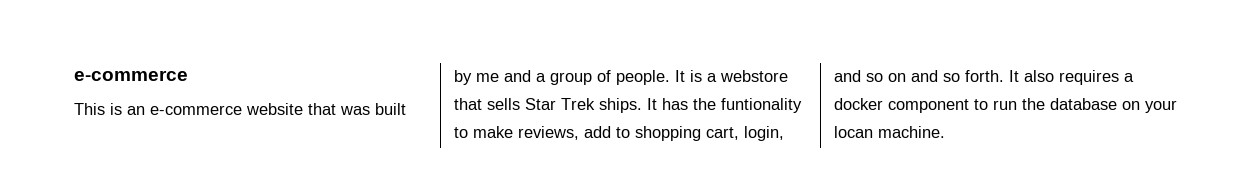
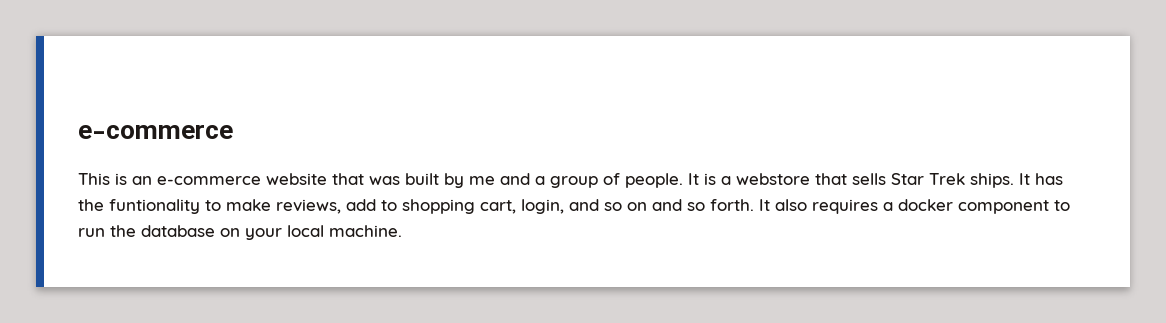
- It also requires a docker component to run the database on your locan machine.
+ It also requires a docker component to run the database on your local machine.

